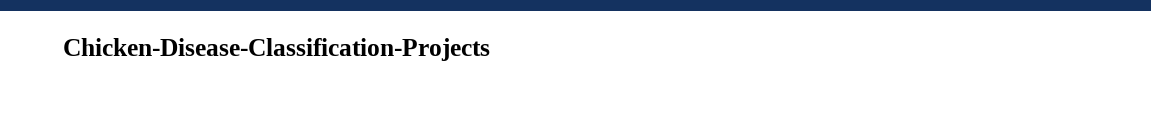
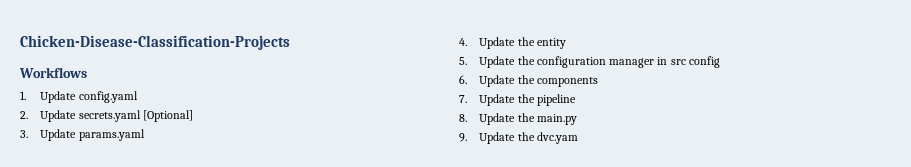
+ Workflows
+ 1. Update config.yaml
+ 2. Update secrets.yaml [Optional]
+ 3. Update params.yaml
+ 4. Update the entity
+ 5. Update the configuration manager in src config
+ 6. Update the components
+ 7. Update the pipeline
+ 8. Update the main.py
+ 9. Update the dvc.yam

